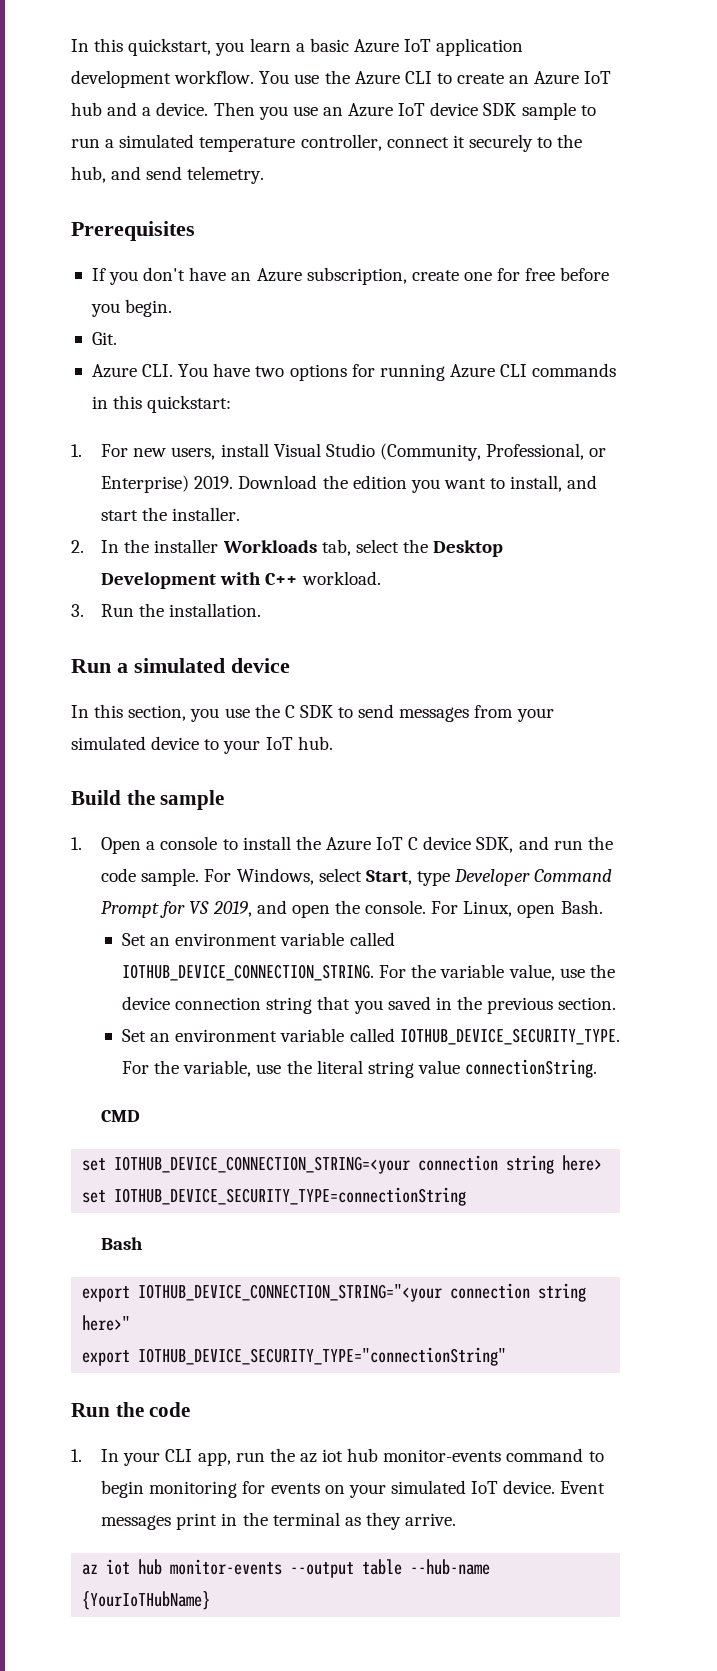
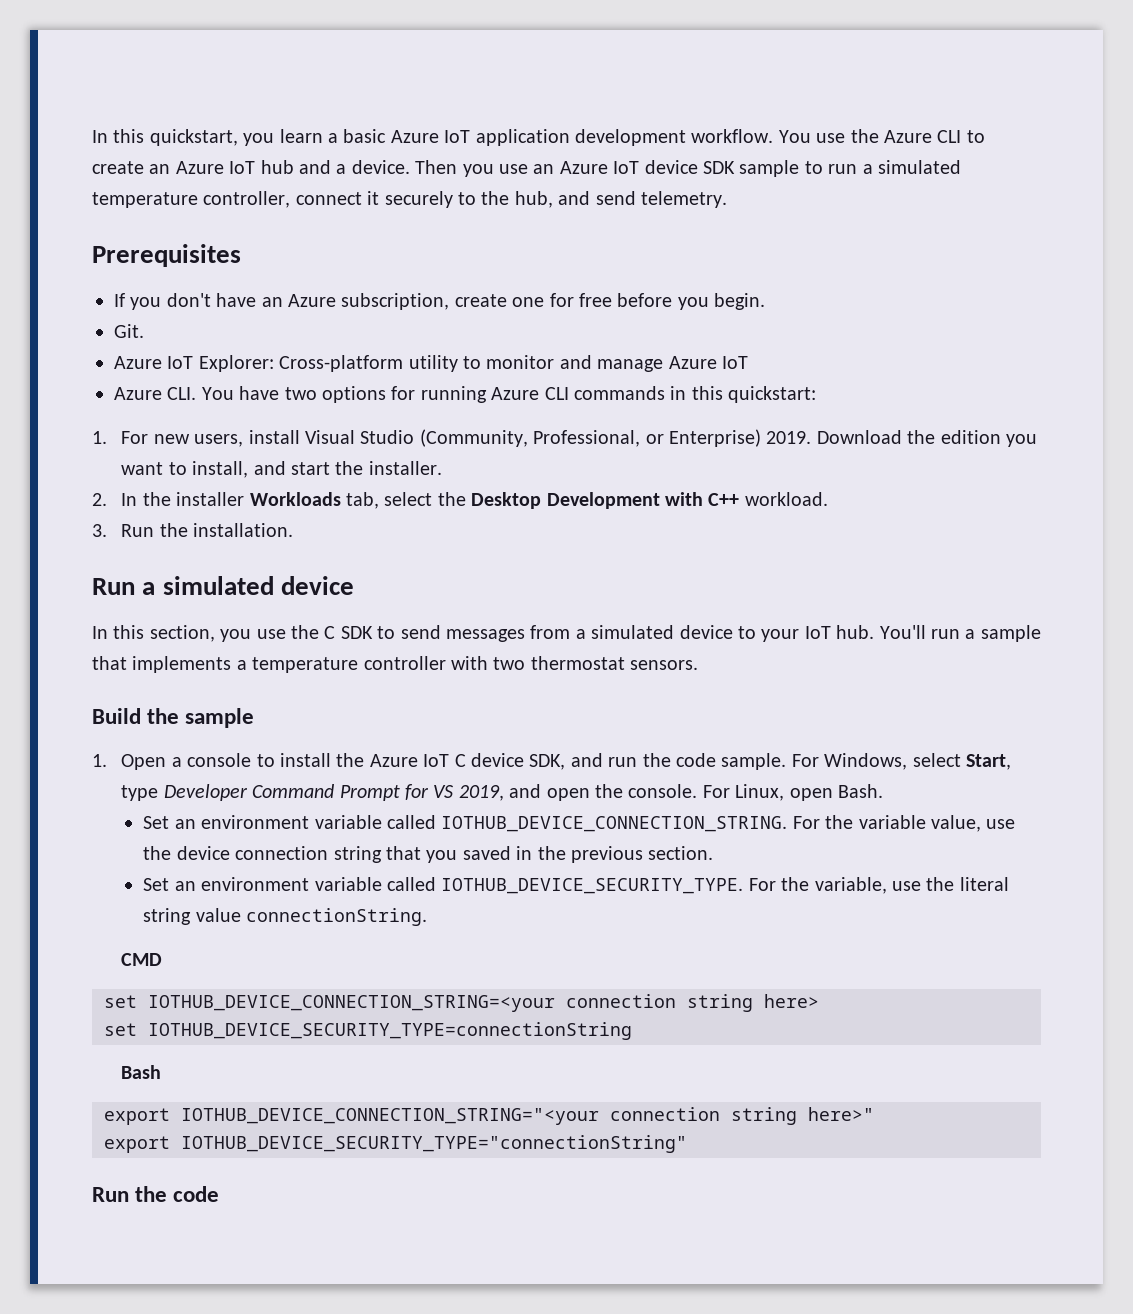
+ Azure IoT Explorer: Cross-platform utility to monitor and manage Azure IoT
- In this section, you use the C SDK to send messages from your simulated device to your IoT hub.
+ In this section, you use the C SDK to send messages from a simulated device to your IoT hub. You'll run a sample that implements a temperature controller with two thermostat sensors.
- 1. In your CLI app, run the az iot hub monitor-events command to begin monitoring for events on your simulated IoT device. Event messages print in the terminal as they arrive.
- az iot hub monitor-events --output table --hub-name {YourIoTHubName}

